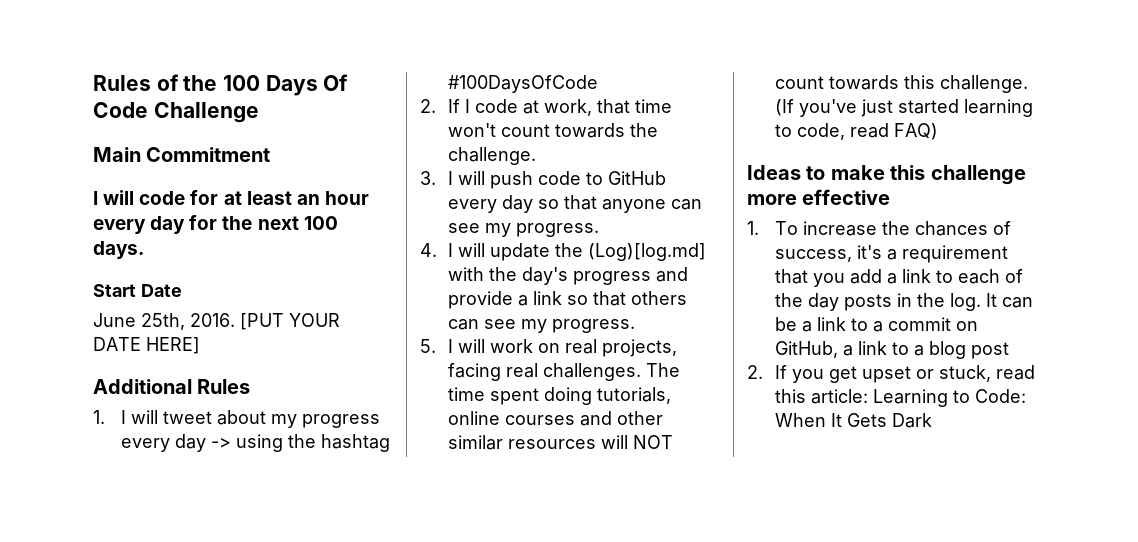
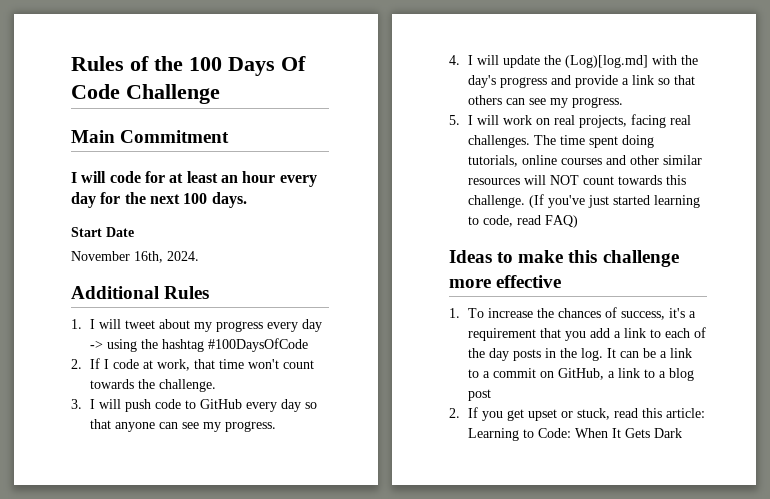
- June 25th, 2016. [PUT YOUR DATE HERE]
+ November 16th, 2024.

